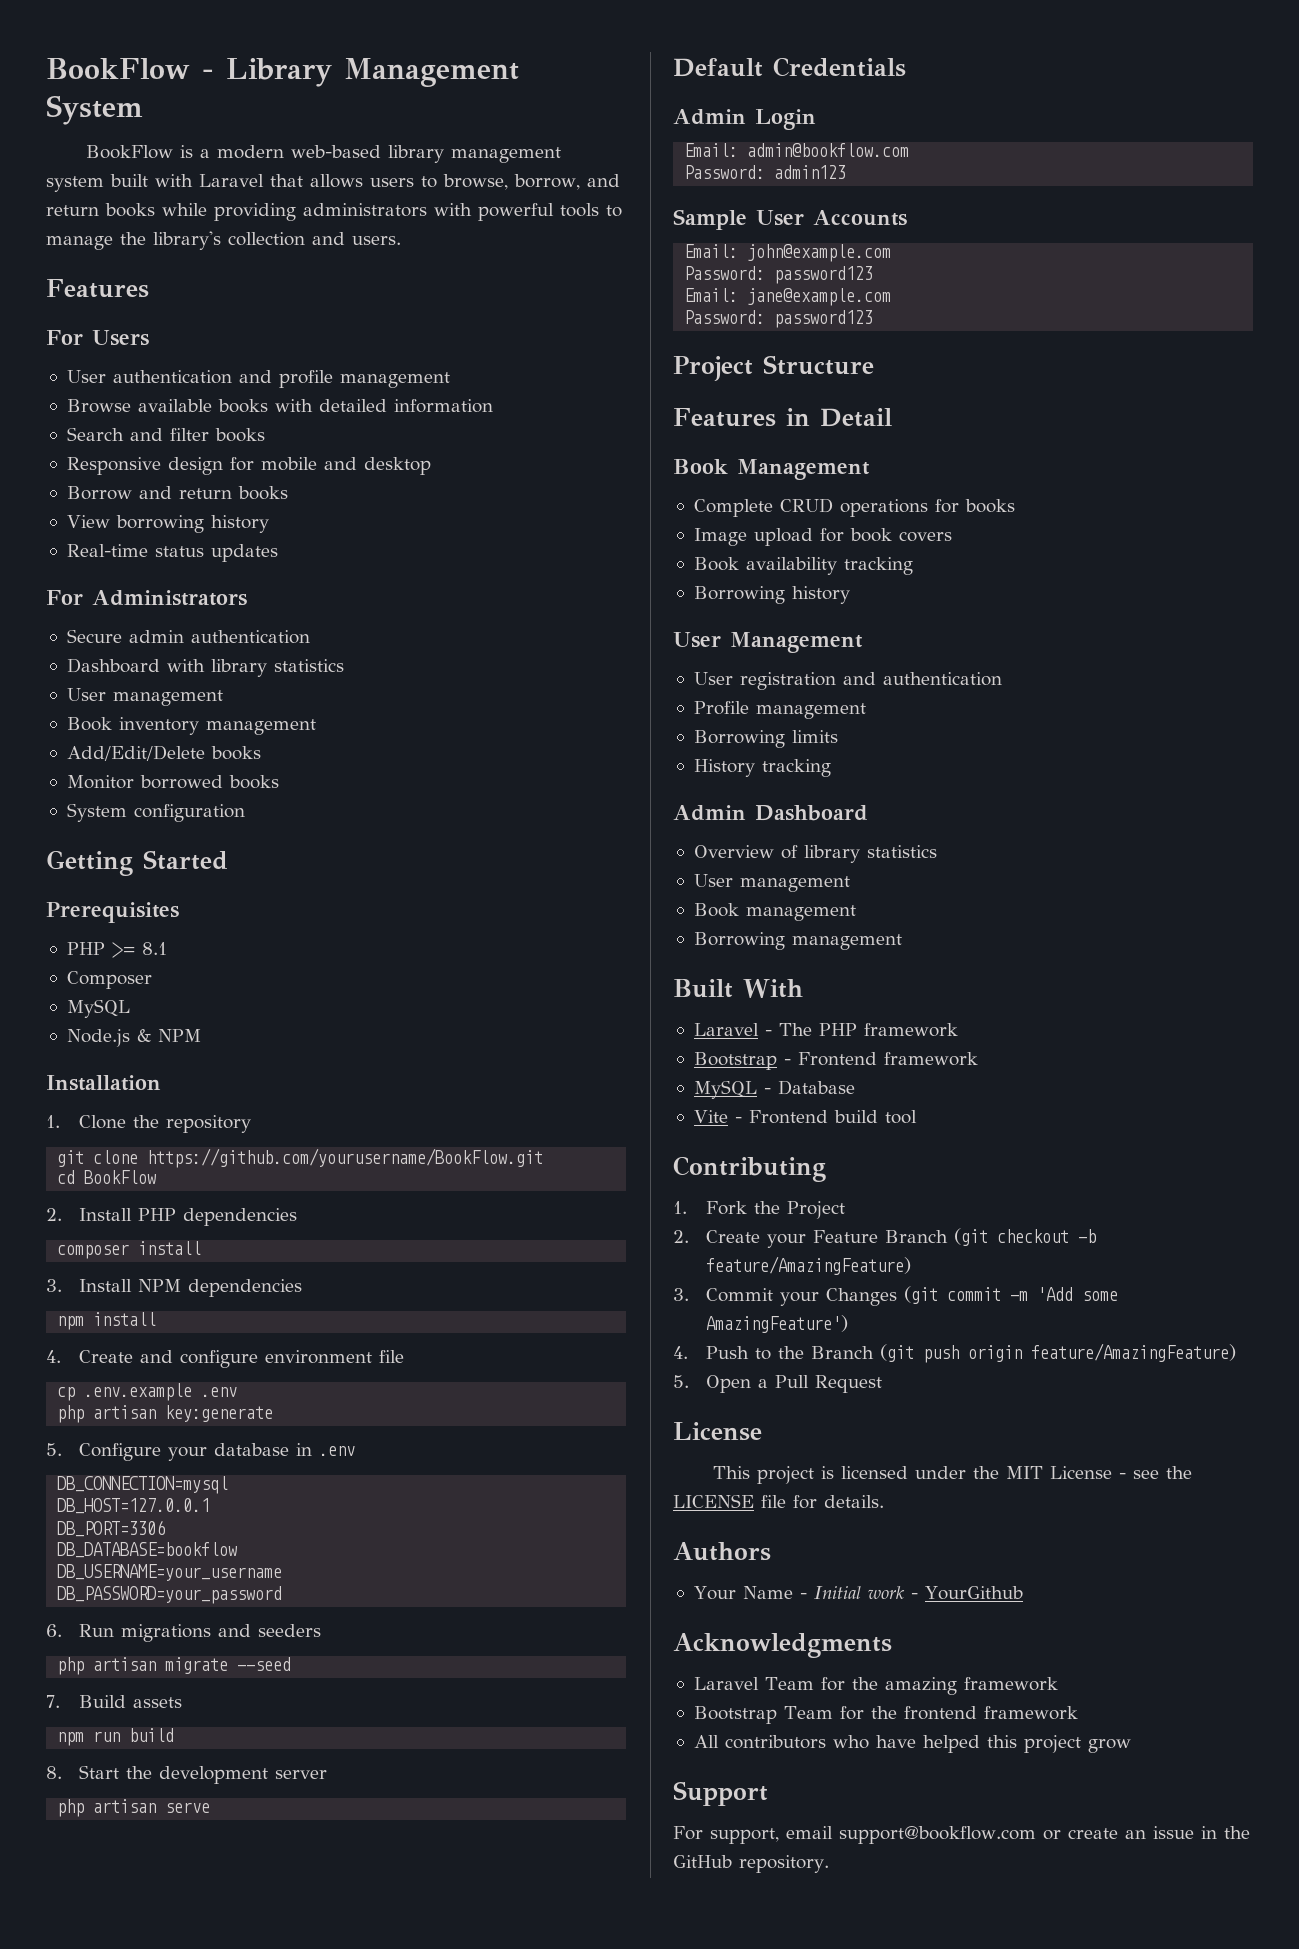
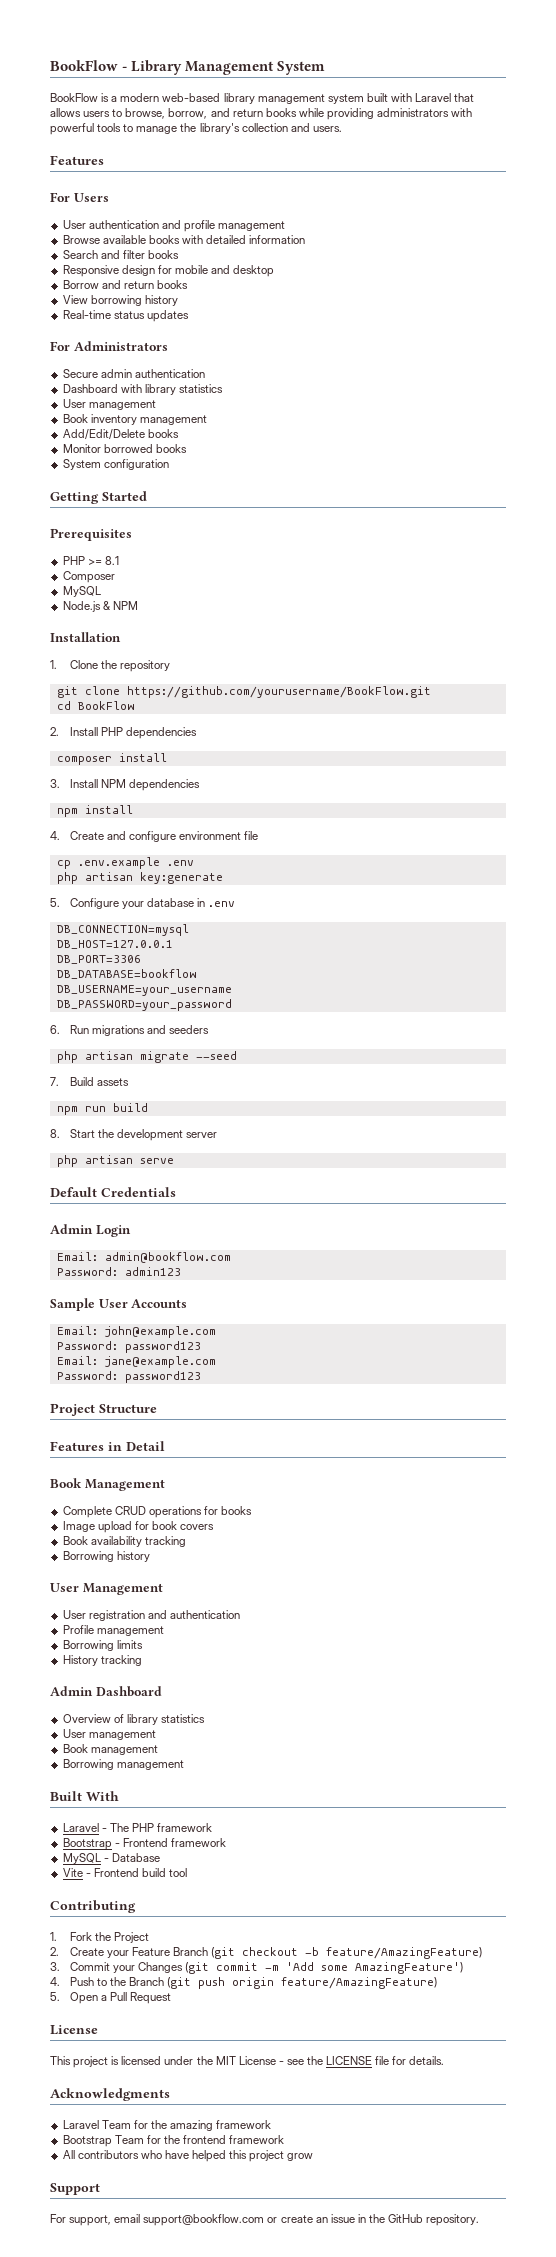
- Authors
- Your Name - Initial work - YourGithub

